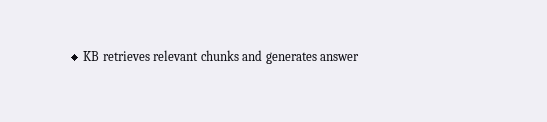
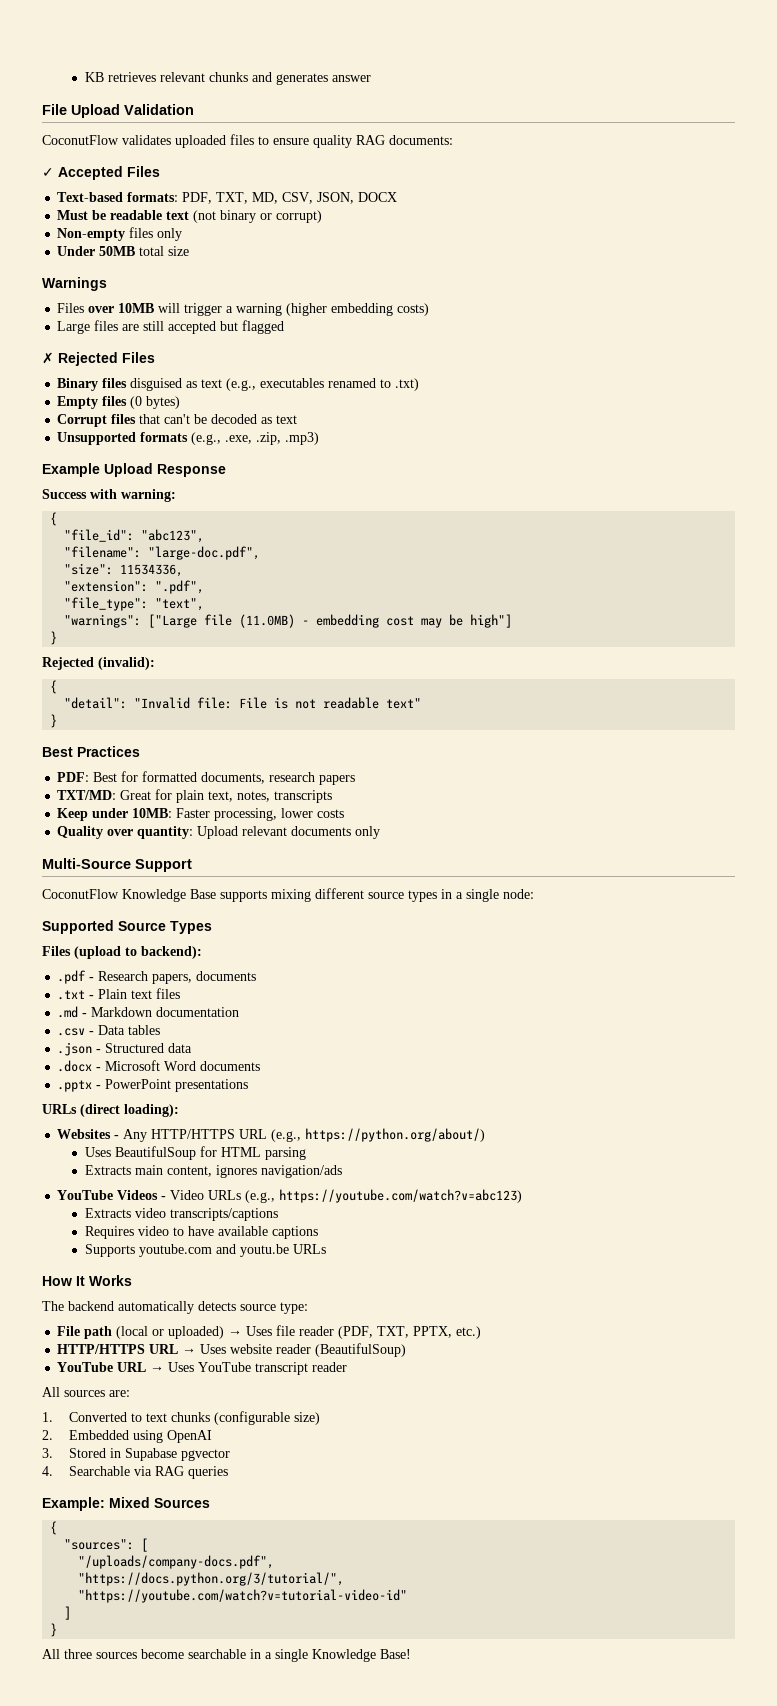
+ File Upload Validation
+ CoconutFlow validates uploaded files to ensure quality RAG documents:
+ ✓ Accepted Files
+ Text-based formats: PDF, TXT, MD, CSV, JSON, DOCX
+ Must be readable text (not binary or corrupt)
+ Non-empty files only
+ Under 50MB total size
+ Warnings
+ Files over 10MB will trigger a warning (higher embedding costs)
+ Large files are still accepted but flagged
+ ✗ Rejected Files
+ Binary files disguised as text (e.g., executables renamed to .txt)
+ Empty files (0 bytes)
+ Corrupt files that can't be decoded as text
+ Unsupported formats (e.g., .exe, .zip, .mp3)
+ Example Upload Response
+ Success with warning:
+ {
+ "file_id": "abc123",
+ "filename": "large-doc.pdf",
+ "size": 11534336,
+ "extension": ".pdf",
+ "file_type": "text",
+ "warnings": ["Large file (11.0MB) - embedding cost may be high"]
+ }
+ Rejected (invalid):
+ {
+ "detail": "Invalid file: File is not readable text"
+ }
+ Best Practices
+ PDF: Best for formatted documents, research papers
+ TXT/MD: Great for plain text, notes, transcripts
+ Keep under 10MB: Faster processing, lower costs
+ Quality over quantity: Upload relevant documents only
+ Multi-Source Support
+ CoconutFlow Knowledge Base supports mixing different source types in a single node:
+ Supported Source Types
+ Files (upload to backend):
+ .pdf - Research papers, documents
+ .txt - Plain text files
+ .md - Markdown documentation
+ .csv - Data tables
+ .json - Structured data
+ .docx - Microsoft Word documents
+ .pptx - PowerPoint presentations
+ URLs (direct loading):
+ Websites - Any HTTP/HTTPS URL (e.g., https://python.org/about/)
+ Uses BeautifulSoup for HTML parsing
+ Extracts main content, ignores navigation/ads
+ YouTube Videos - Video URLs (e.g., https://youtube.com/watch?v=abc123)
+ Extracts video transcripts/captions
+ Requires video to have available captions
+ Supports youtube.com and youtu.be URLs
+ How It Works
+ The backend automatically detects source type:
+ File path (local or uploaded) → Uses file reader (PDF, TXT, PPTX, etc.)
+ HTTP/HTTPS URL → Uses website reader (BeautifulSoup)
+ YouTube URL → Uses YouTube transcript reader
+ All sources are:
+ 1. Converted to text chunks (configurable size)
+ 2. Embedded using OpenAI
+ 3. Stored in Supabase pgvector
+ 4. Searchable via RAG queries
+ Example: Mixed Sources
+ {
+ "sources": [
+ "/uploads/company-docs.pdf",
+ "https://docs.python.org/3/tutorial/",
+ "https://youtube.com/watch?v=tutorial-video-id"
+ ]
+ }
+ All three sources become searchable in a single Knowledge Base!

